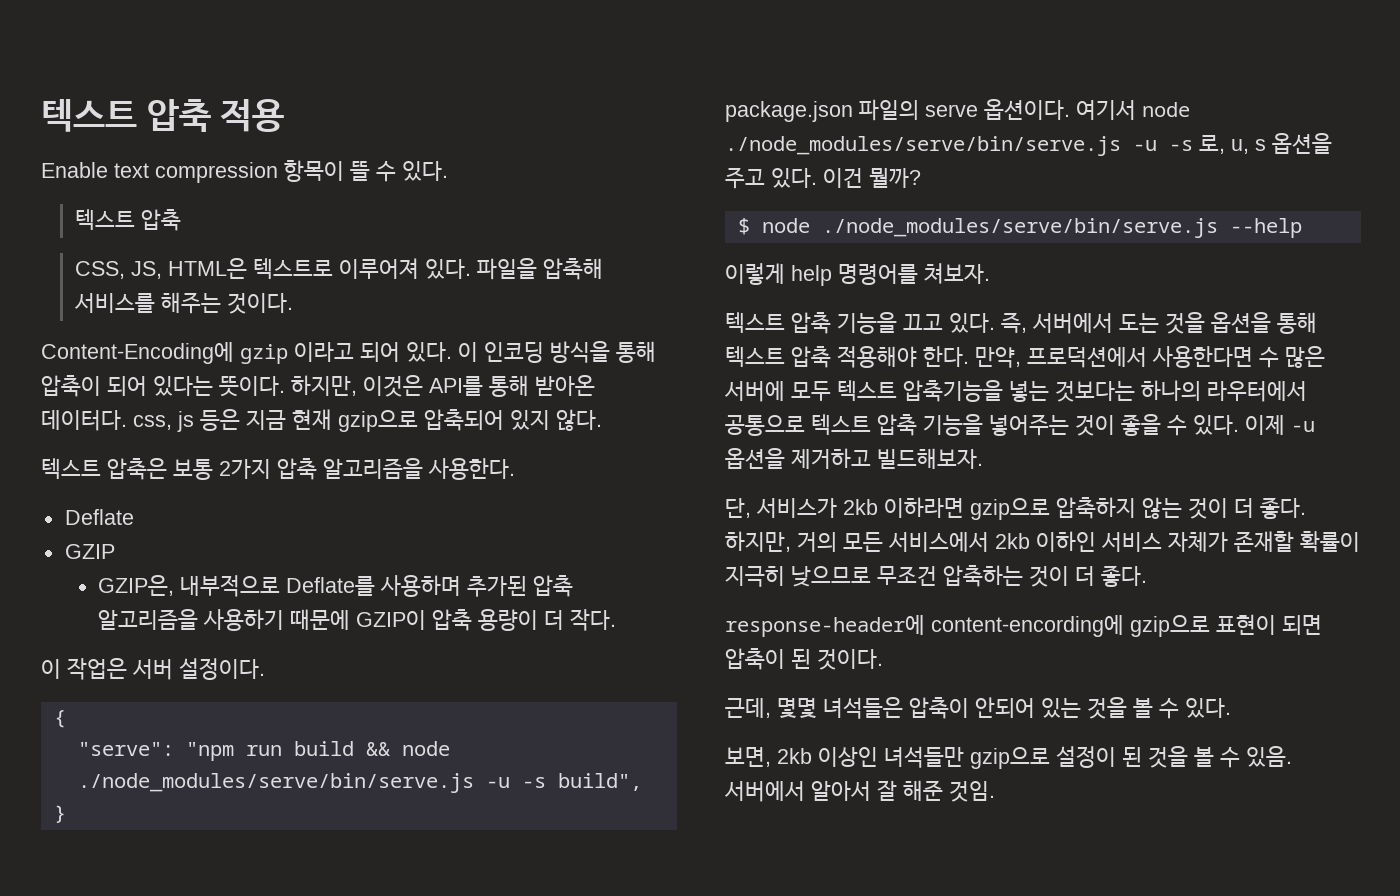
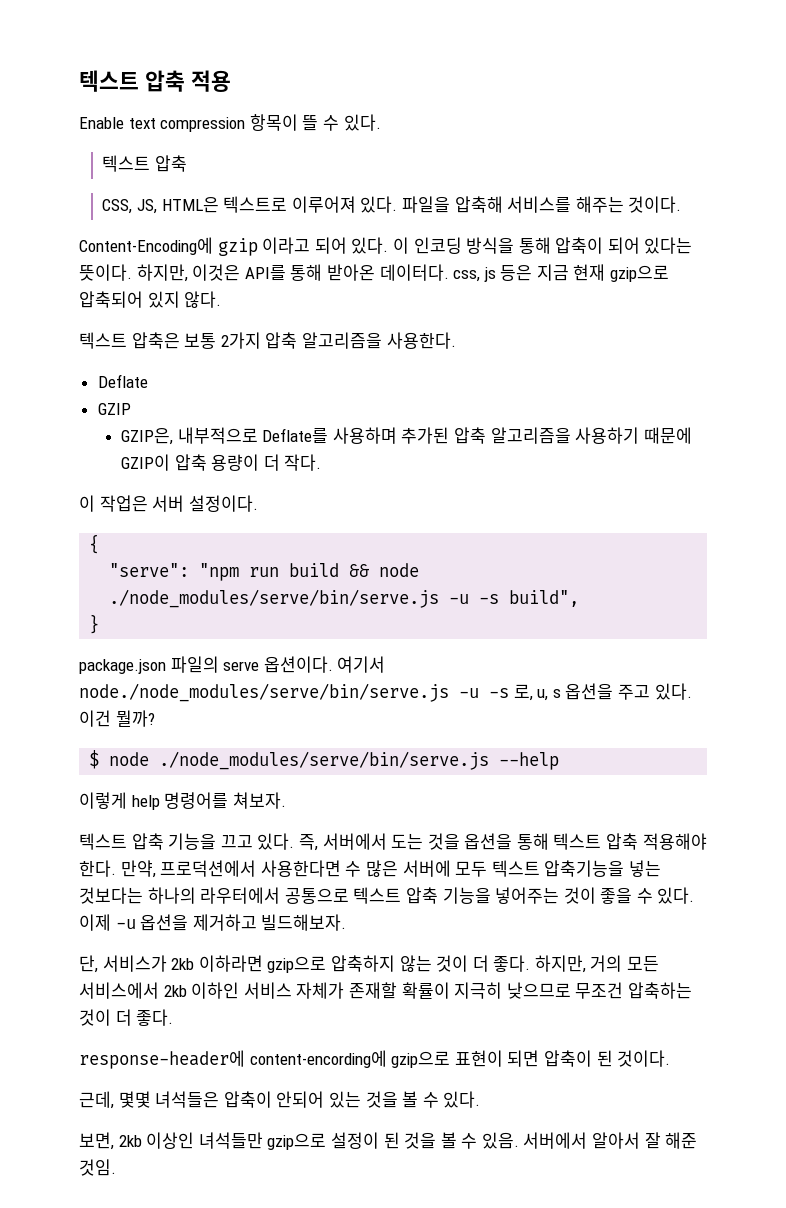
- 여기서 node ./node_modules/serve/bin/serve.js -u -s 로, u, s 옵션을 주고 있다.
+ 여기서 node./node_modules/serve/bin/serve.js -u -s 로, u, s 옵션을 주고 있다.

